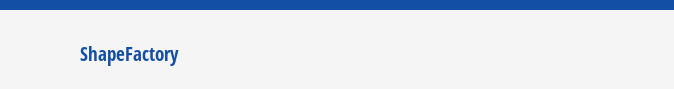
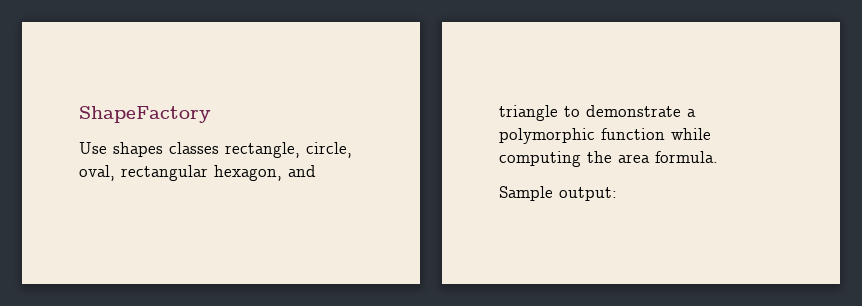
+ Use shapes classes rectangle, circle, oval, rectangular hexagon, and triangle to demonstrate a polymorphic function while computing the area formula.
+ Sample output:

